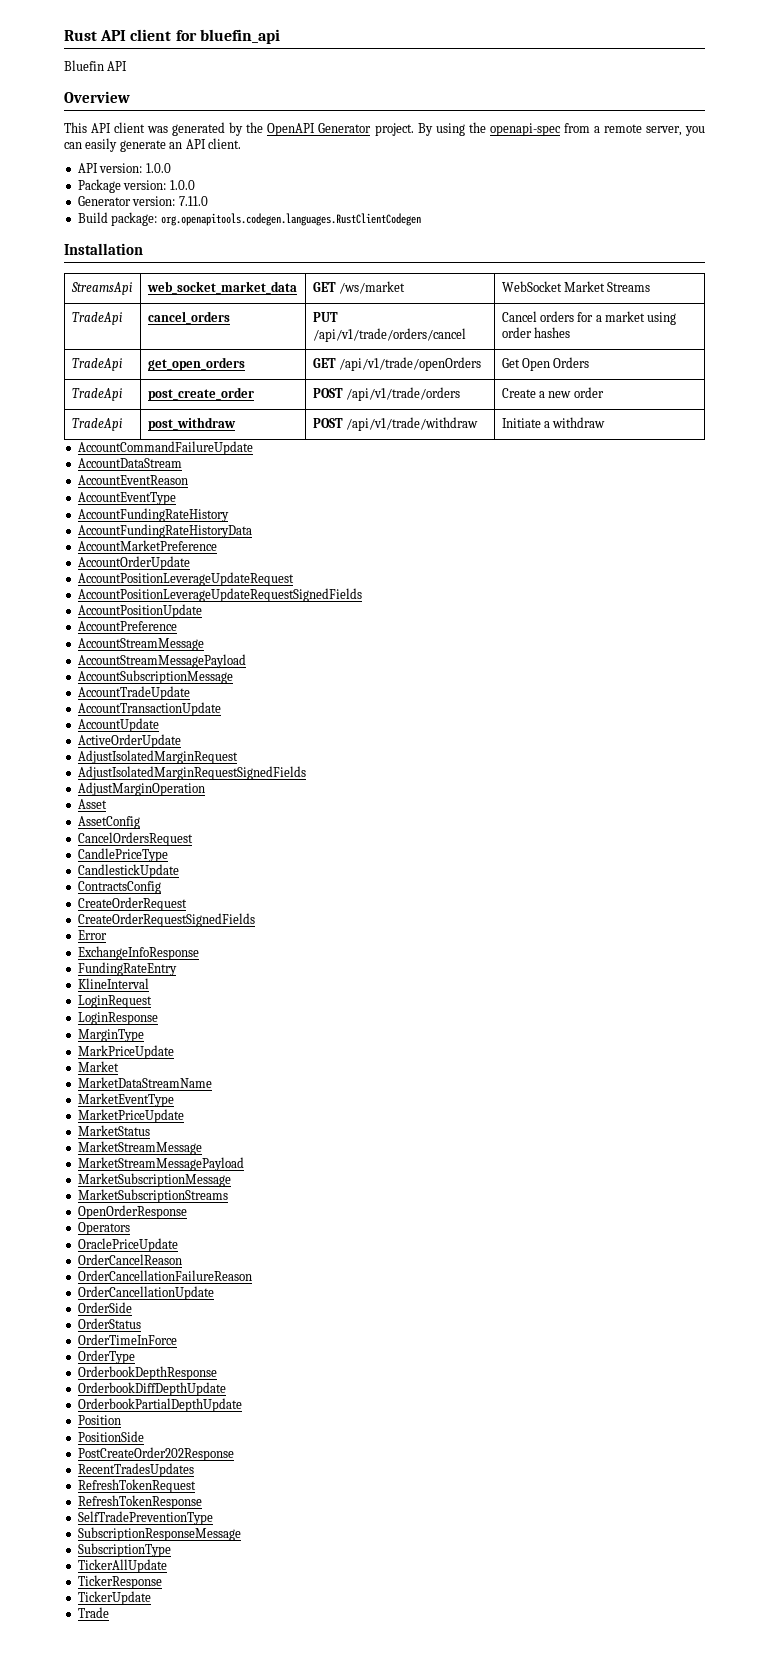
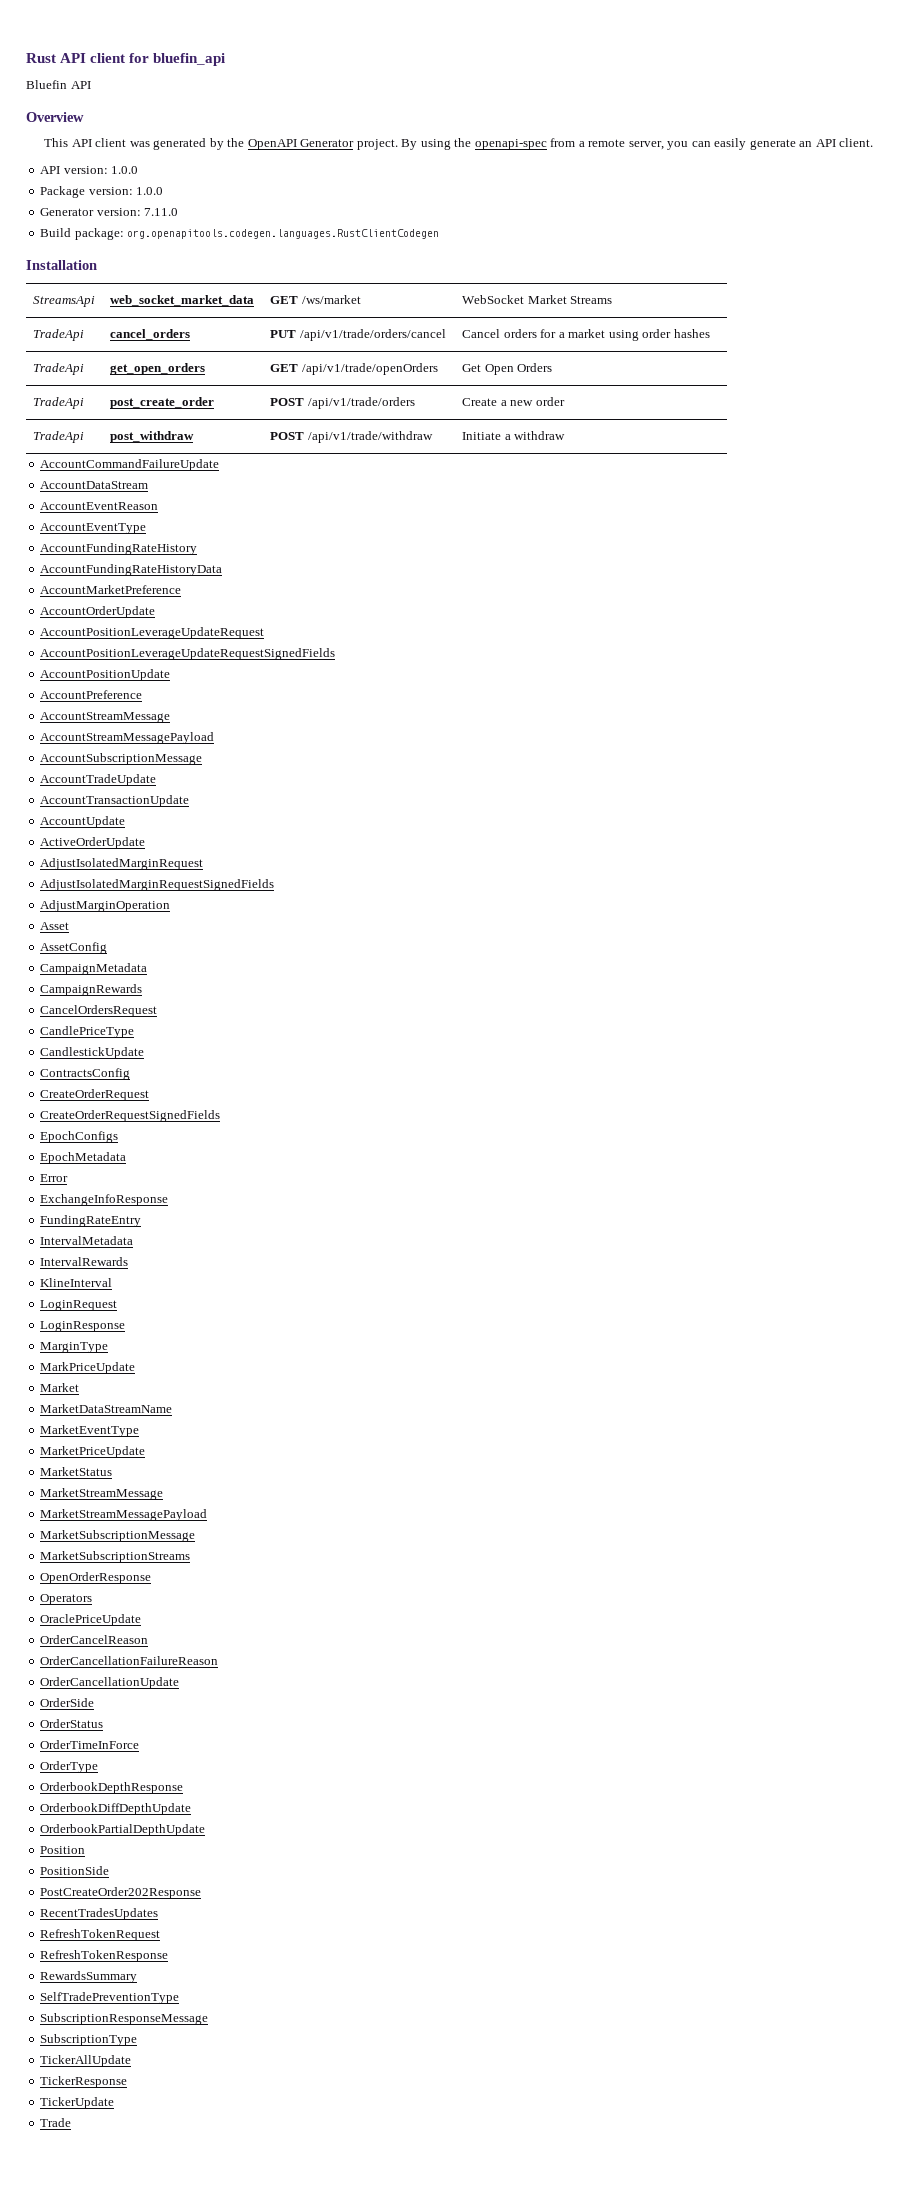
+ CampaignMetadata
+ CampaignRewards
+ EpochConfigs
+ EpochMetadata
+ IntervalMetadata
+ IntervalRewards
+ RewardsSummary

